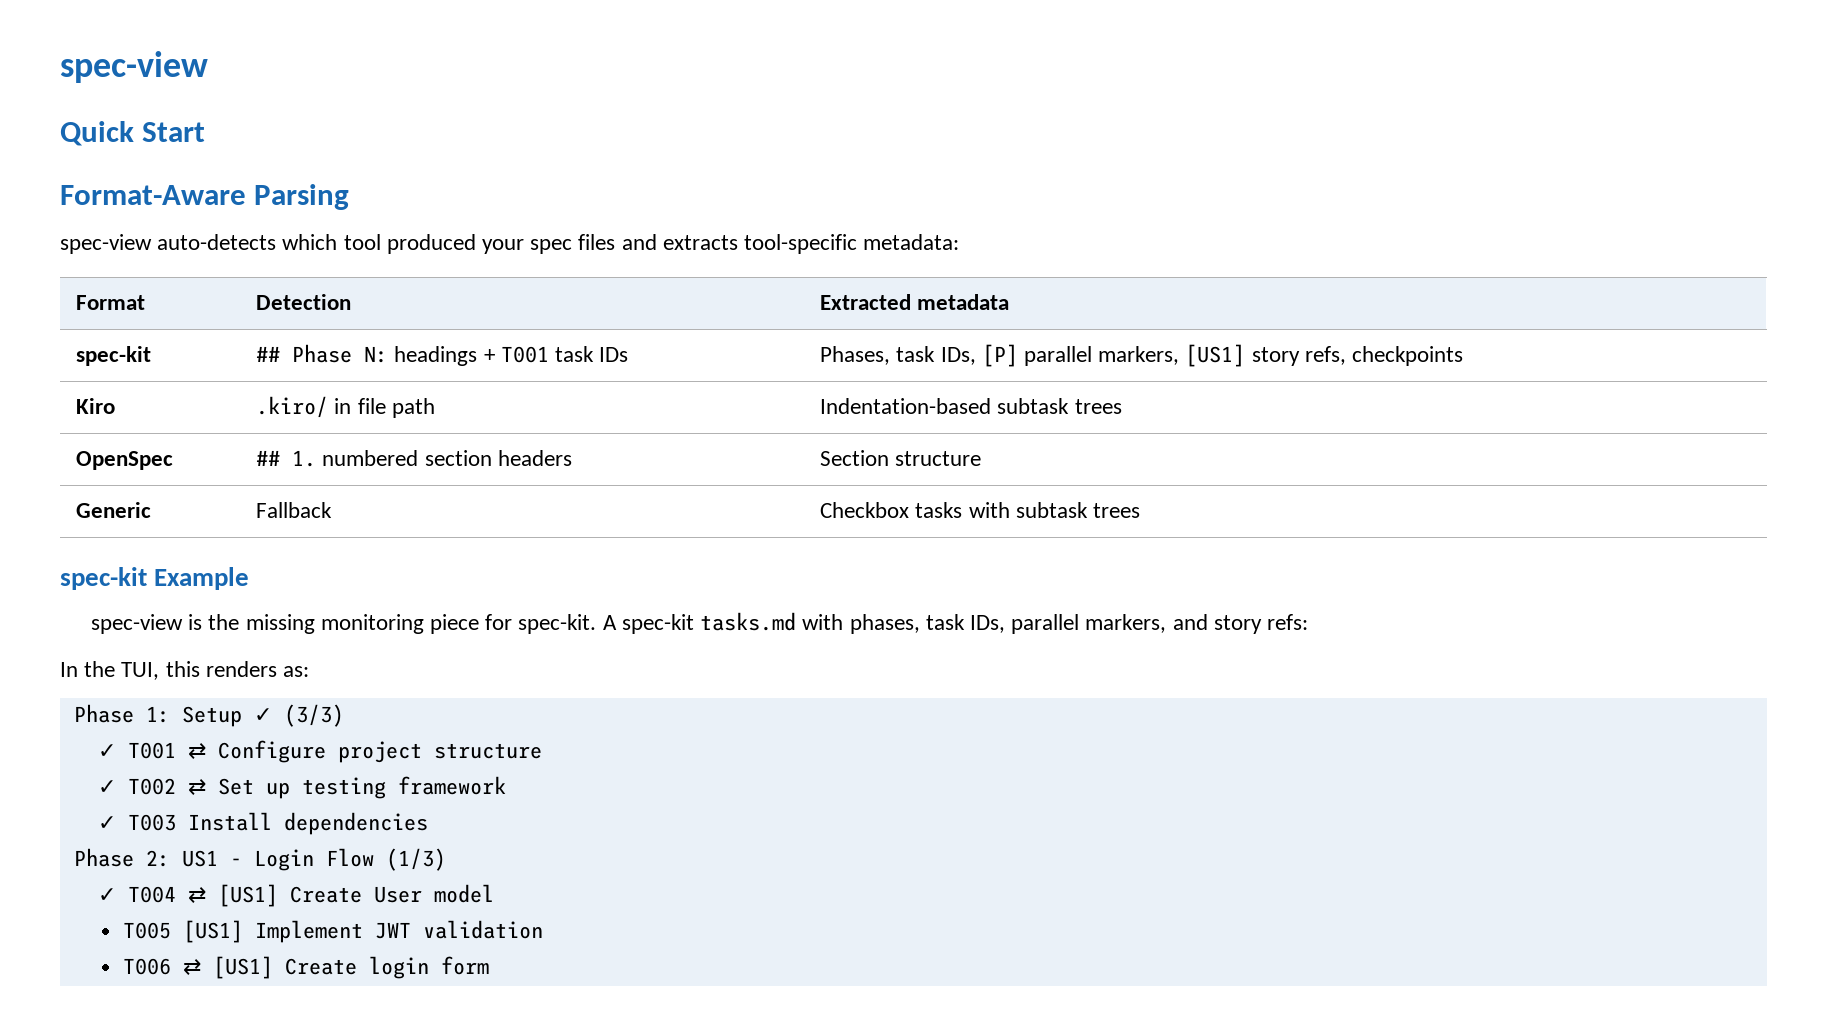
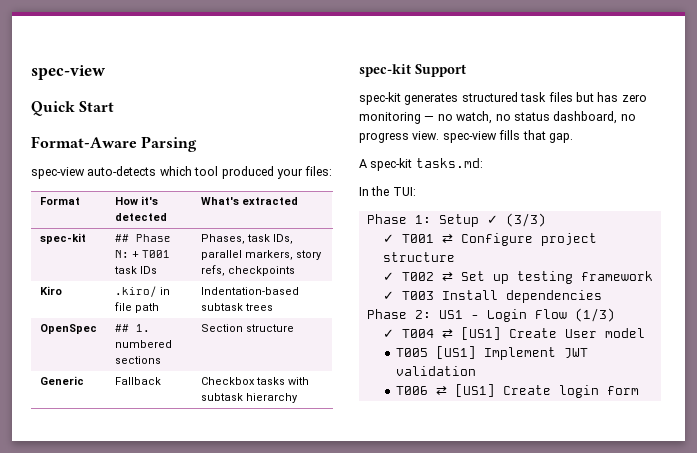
- spec-view auto-detects which tool produced your spec files and extracts tool-specific metadata:
- Format | Detection | Extracted metadata
+ spec-view auto-detects which tool produced your files:
+ Format | How it's detected | What's extracted
- spec-kit | ## Phase N: headings + T001 task IDs | Phases, task IDs, [P] parallel markers, [US1] story refs, checkpoints
+ spec-kit | ## Phase N: + T001 task IDs | Phases, task IDs, parallel markers, story refs, checkpoints
- OpenSpec | ## 1. numbered section headers | Section structure
+ OpenSpec | ## 1. numbered sections | Section structure
- Generic | Fallback | Checkbox tasks with subtask trees
- spec-kit Example
- spec-view is the missing monitoring piece for spec-kit. A spec-kit tasks.md with phases, task IDs, parallel markers, and story refs:
- In the TUI, this renders as:
+ Generic | Fallback | Checkbox tasks with subtask hierarchy
+ spec-kit Support
+ spec-kit generates structured task files but has zero monitoring — no watch, no status dashboard, no progress view. spec-view fills that gap.
+ A spec-kit tasks.md:
+ In the TUI:

